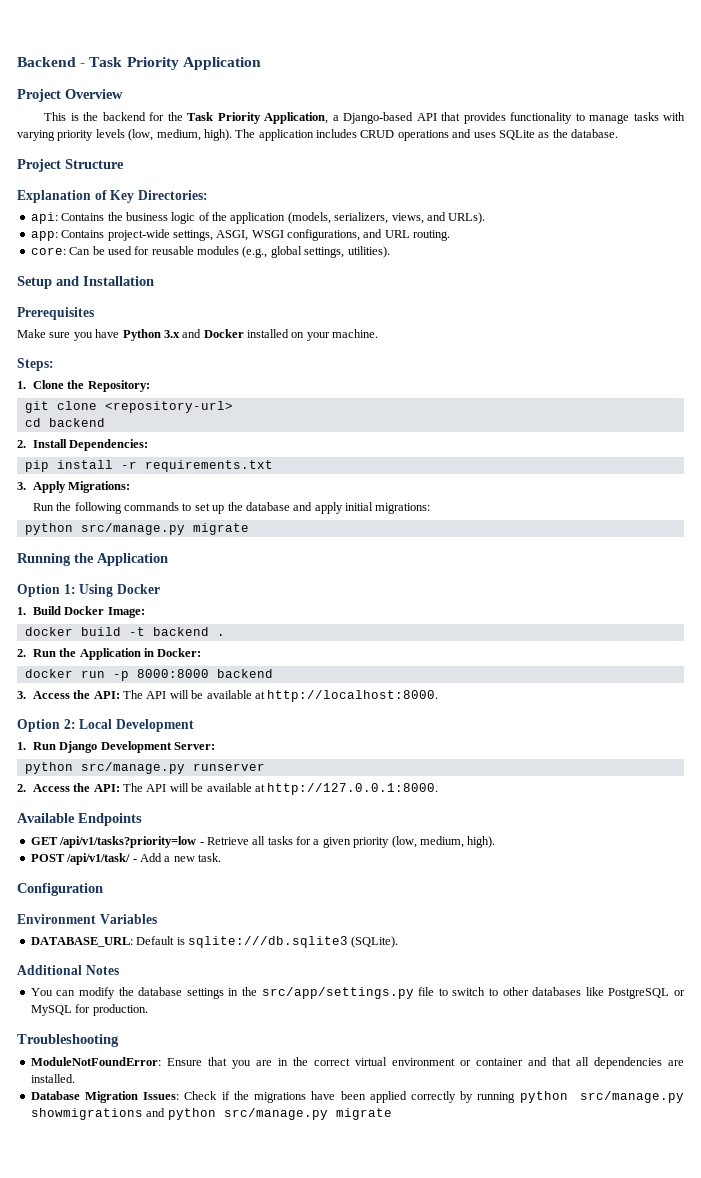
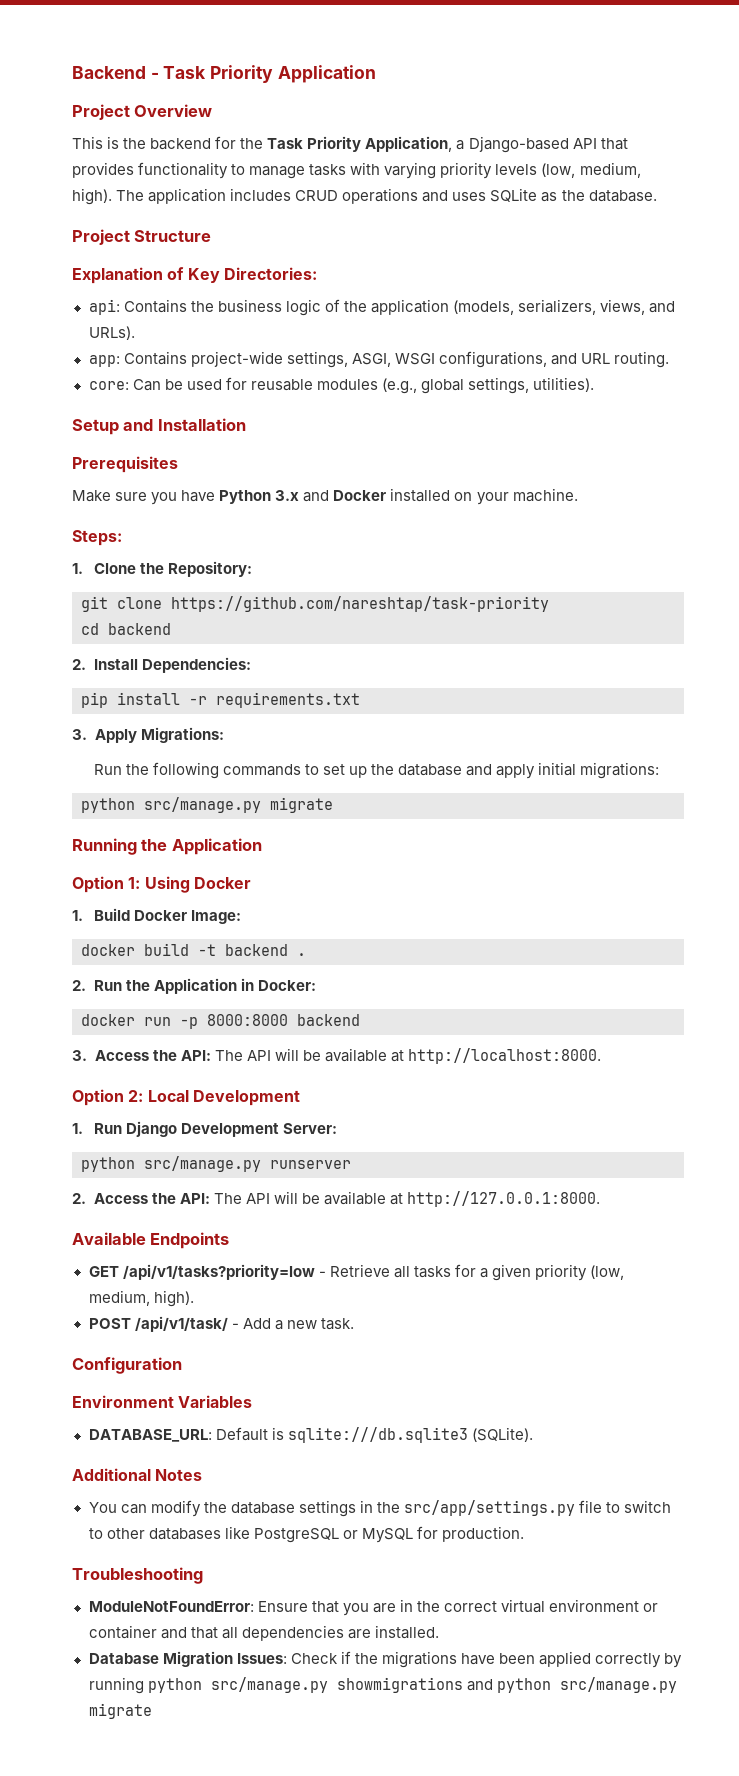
- git clone <repository-url>
+ git clone https://github.com/nareshtap/task-priority

